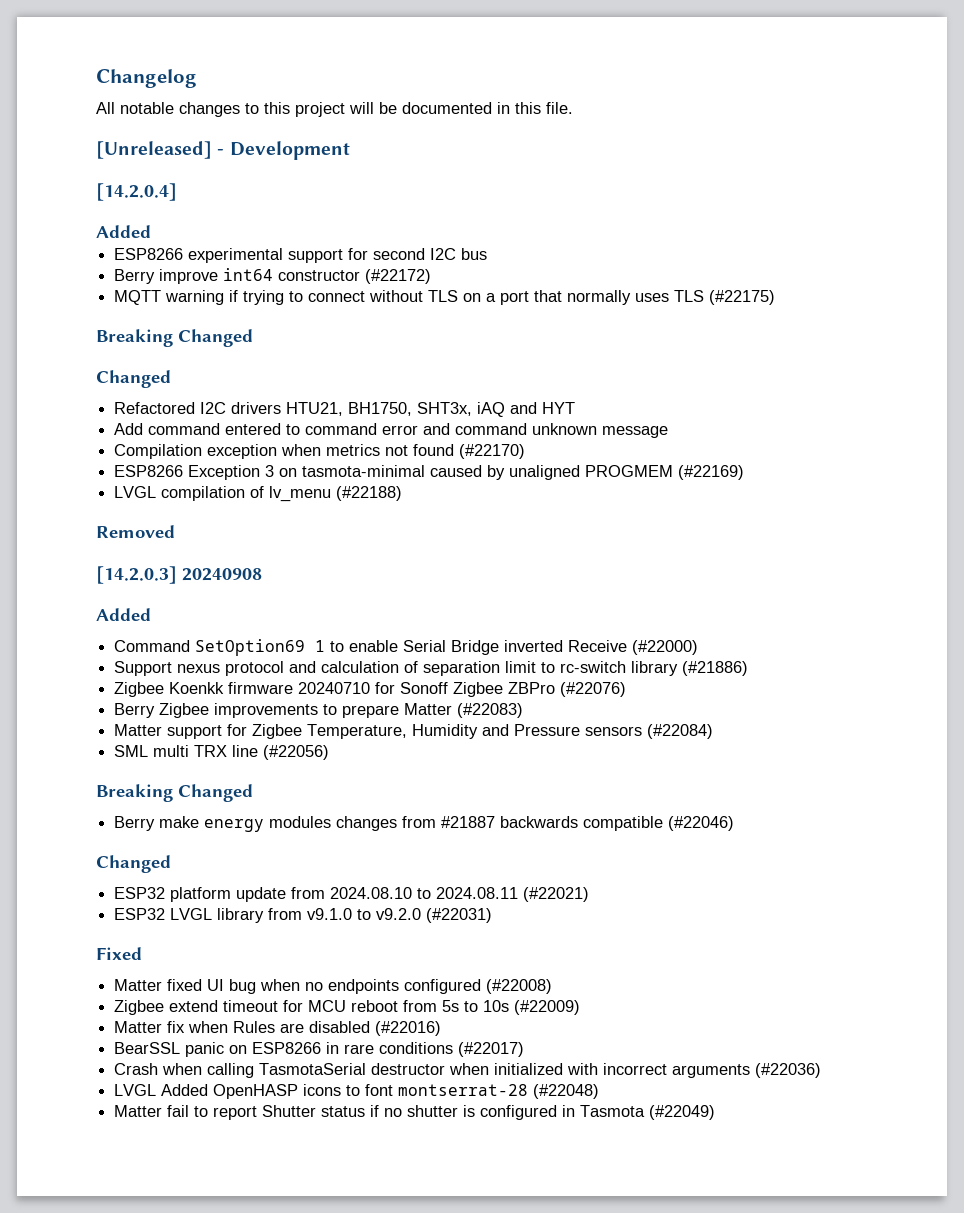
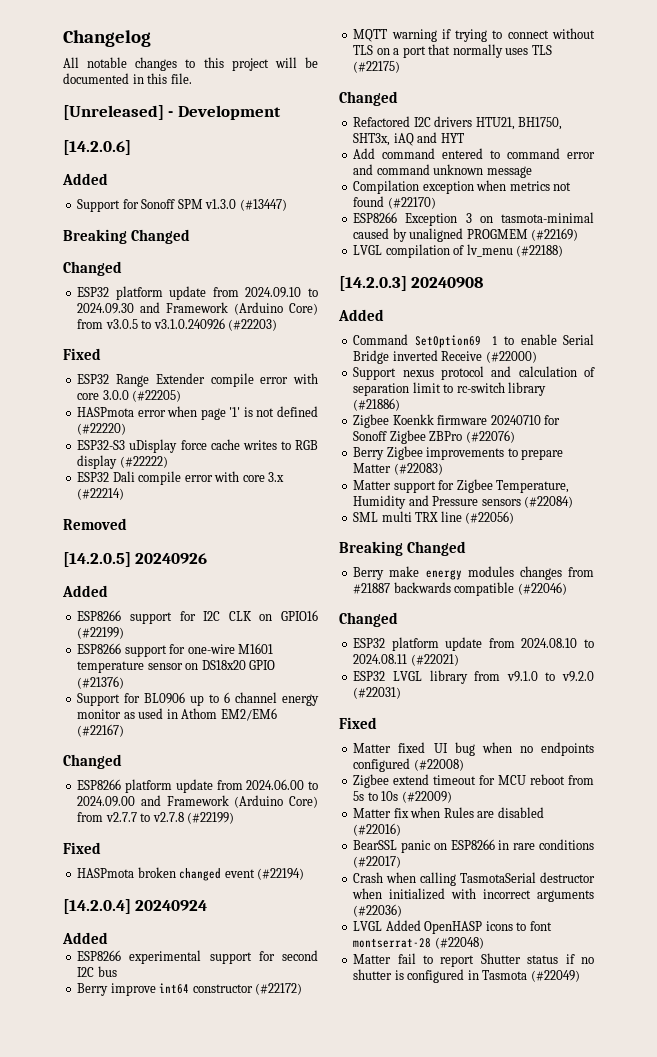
+ [14.2.0.6]
+ Added
+ Support for Sonoff SPM v1.3.0 (#13447)
+ Breaking Changed
+ Changed
+ ESP32 platform update from 2024.09.10 to 2024.09.30 and Framework (Arduino Core) from v3.0.5 to v3.1.0.240926 (#22203)
+ Fixed
+ ESP32 Range Extender compile error with core 3.0.0 (#22205)
+ HASPmota error when page '1' is not defined (#22220)
+ ESP32-S3 uDisplay force cache writes to RGB display (#22222)
+ ESP32 Dali compile error with core 3.x (#22214)
+ Removed
+ [14.2.0.5] 20240926
+ Added
+ ESP8266 support for I2C CLK on GPIO16 (#22199)
+ ESP8266 support for one-wire M1601 temperature sensor on DS18x20 GPIO (#21376)
+ Support for BL0906 up to 6 channel energy monitor as used in Athom EM2/EM6 (#22167)
+ Changed
+ ESP8266 platform update from 2024.06.00 to 2024.09.00 and Framework (Arduino Core) from v2.7.7 to v2.7.8 (#22199)
+ Fixed
+ HASPmota broken changed event (#22194)
- [14.2.0.4]
+ [14.2.0.4] 20240924
  MQTT warning if trying to connect without TLS on a port that normally uses TLS (#22175)
- Breaking Changed
- Removed

